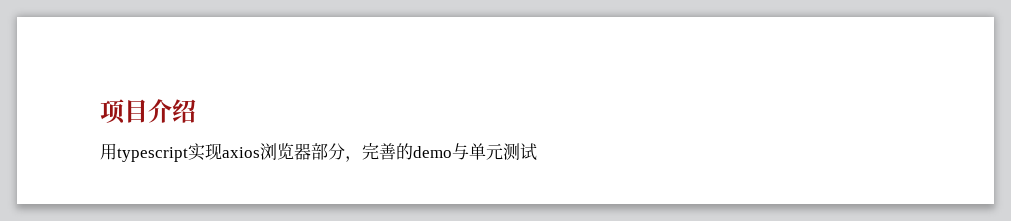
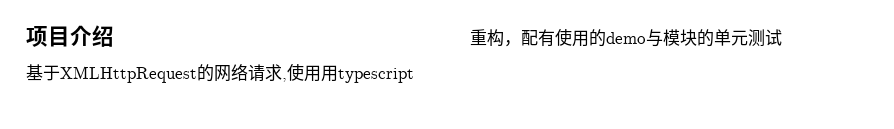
- 用typescript实现axios浏览器部分，完善的demo与单元测试
+ 基于XMLHttpRequest的网络请求,使用用typescript重构，配有使用的demo与模块的单元测试

